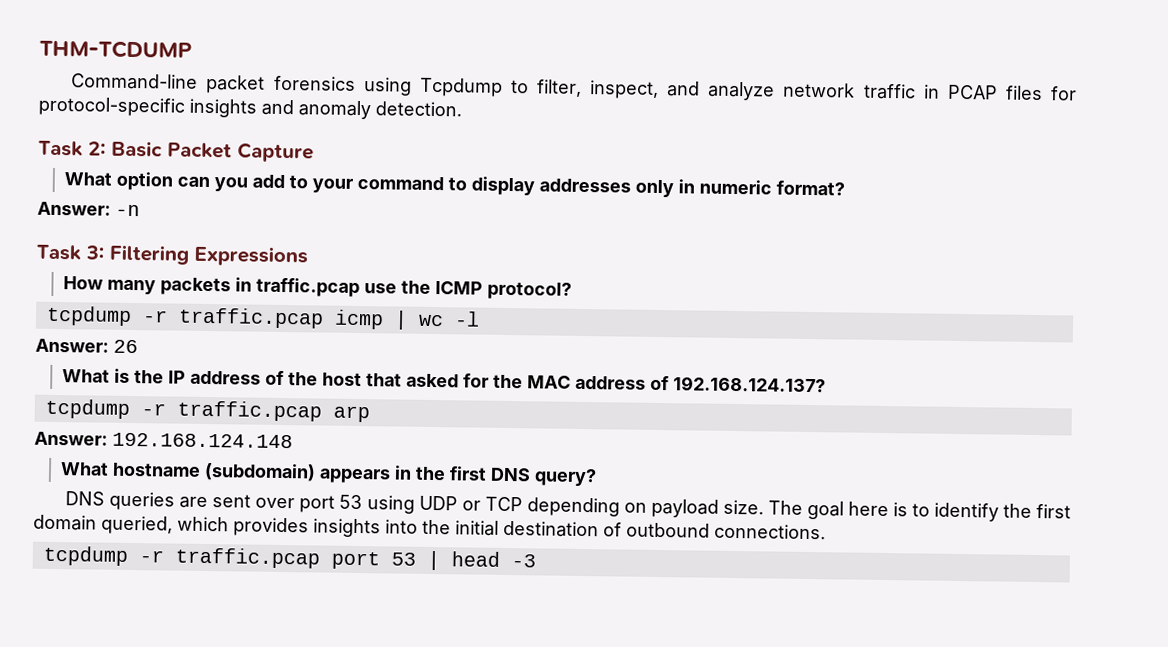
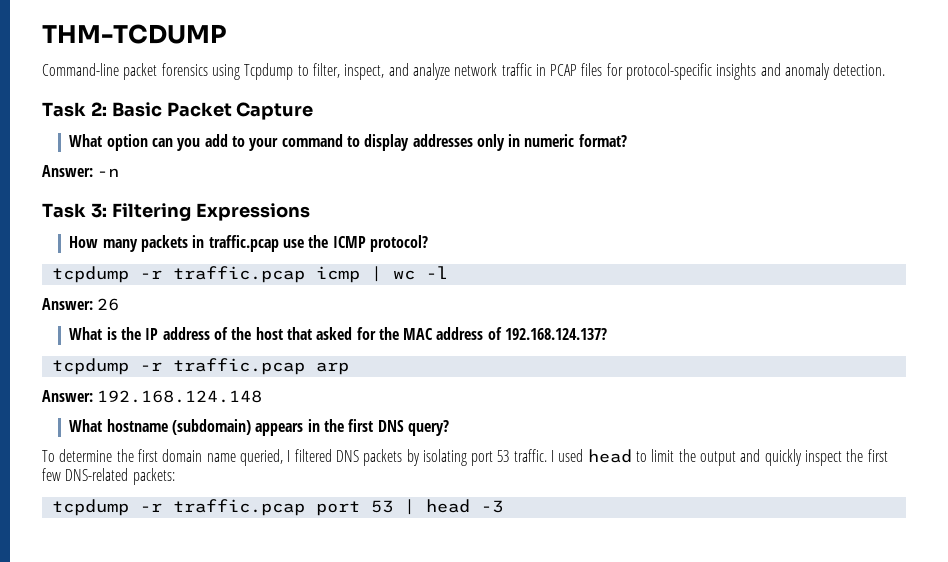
- DNS queries are sent over port 53 using UDP or TCP depending on payload size. The goal here is to identify the first domain queried, which provides insights into the initial destination of outbound connections.
+ To determine the first domain name queried, I filtered DNS packets by isolating port 53 traffic. I used head to limit the output and quickly inspect the first few DNS-related packets:

